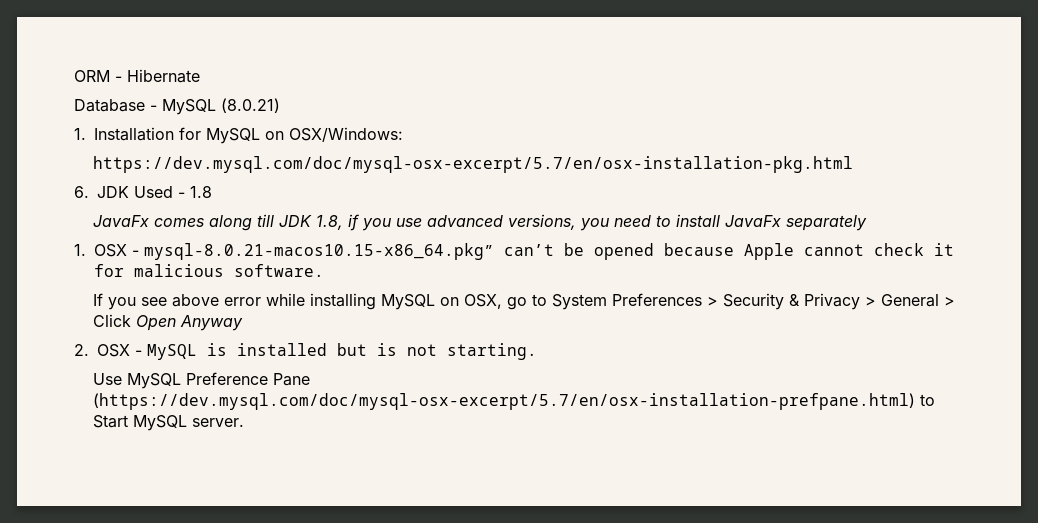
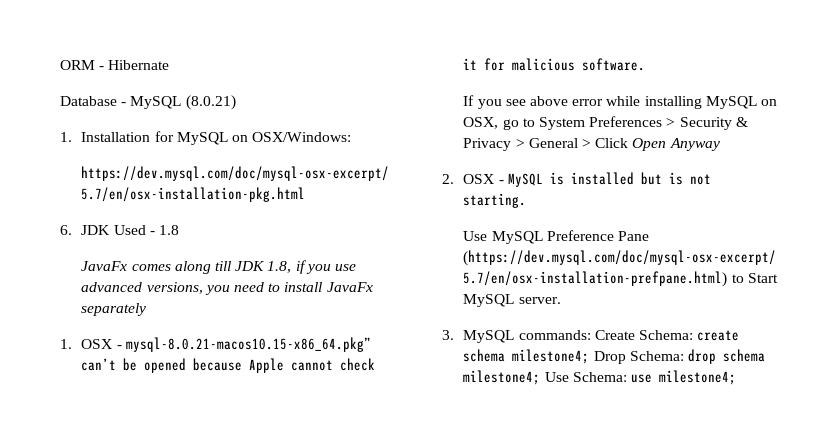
+ 3. MySQL commands: Create Schema: create schema milestone4; Drop Schema: drop schema milestone4; Use Schema: use milestone4;

